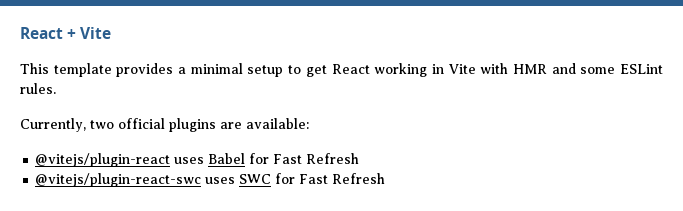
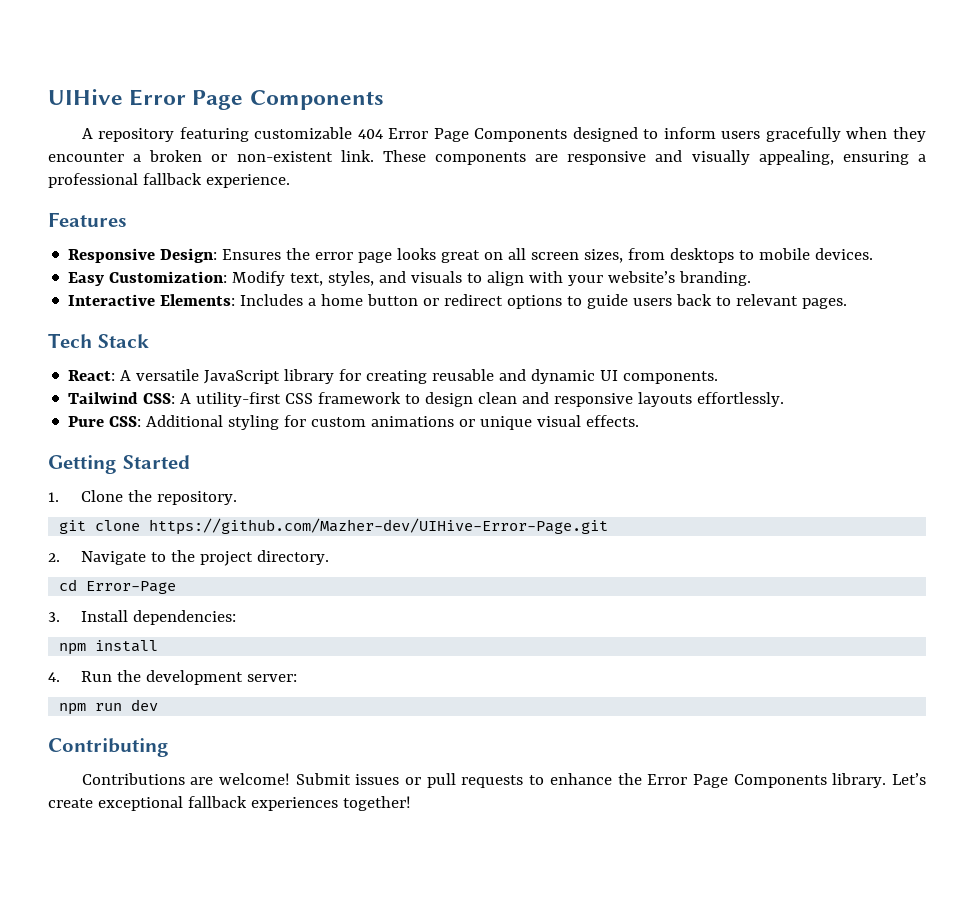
- React + Vite
- This template provides a minimal setup to get React working in Vite with HMR and some ESLint rules.
- Currently, two official plugins are available:
- @vitejs/plugin-react uses Babel for Fast Refresh
- @vitejs/plugin-react-swc uses SWC for Fast Refresh
+ UIHive Error Page Components
+ A repository featuring customizable 404 Error Page Components designed to inform users gracefully when they encounter a broken or non-existent link. These components are responsive and visually appealing, ensuring a professional fallback experience.
+ Features
+ Responsive Design: Ensures the error page looks great on all screen sizes, from desktops to mobile devices.
+ Easy Customization: Modify text, styles, and visuals to align with your website’s branding.
+ Interactive Elements: Includes a home button or redirect options to guide users back to relevant pages.
+ Tech Stack
+ React: A versatile JavaScript library for creating reusable and dynamic UI components.
+ Tailwind CSS: A utility-first CSS framework to design clean and responsive layouts effortlessly.
+ Pure CSS: Additional styling for custom animations or unique visual effects.
+ Getting Started
+ 1. Clone the repository.
+ git clone https://github.com/Mazher-dev/UIHive-Error-Page.git
+ 2. Navigate to the project directory.
+ cd Error-Page
+ 3. Install dependencies:
+ npm install
+ 4. Run the development server:
+ npm run dev
+ Contributing
+ Contributions are welcome! Submit issues or pull requests to enhance the Error Page Components library. Let’s create exceptional fallback experiences together!

